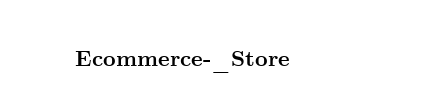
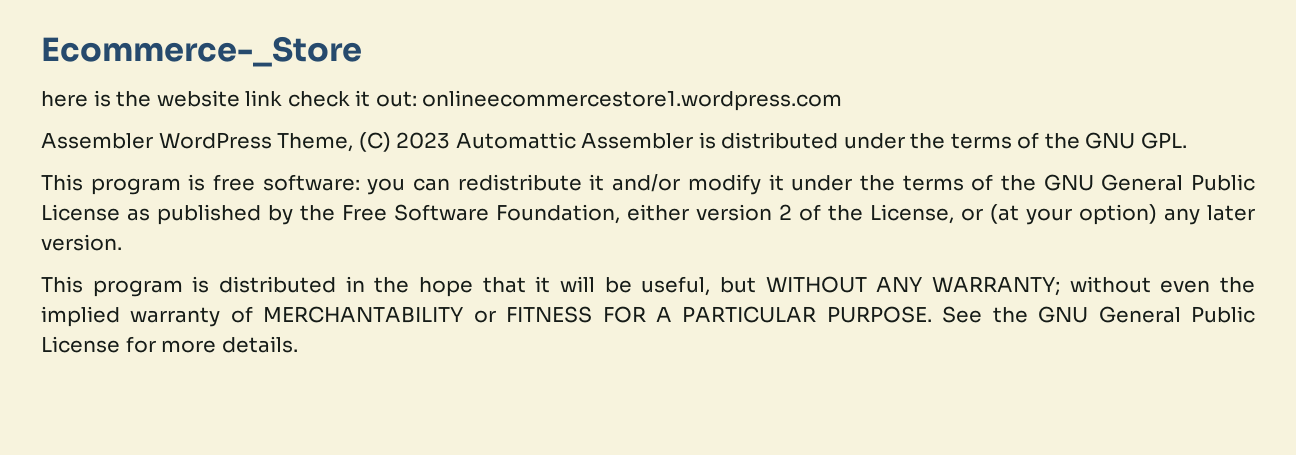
+ here is the website link check it out: onlineecommercestore1.wordpress.com
+ Assembler WordPress Theme, (C) 2023 Automattic Assembler is distributed under the terms of the GNU GPL.
+ This program is free software: you can redistribute it and/or modify it under the terms of the GNU General Public License as published by the Free Software Foundation, either version 2 of the License, or (at your option) any later version.
+ This program is distributed in the hope that it will be useful, but WITHOUT ANY WARRANTY; without even the implied warranty of MERCHANTABILITY or FITNESS FOR A PARTICULAR PURPOSE. See the GNU General Public License for more details.

